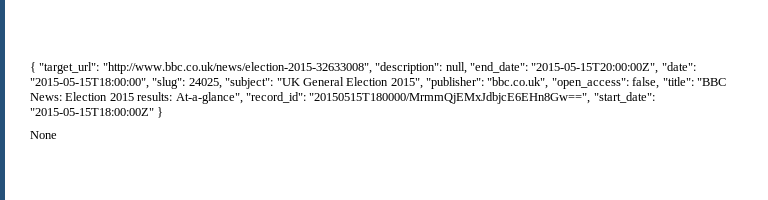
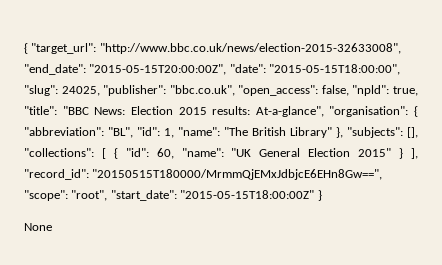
- { "target_url": "http://www.bbc.co.uk/news/election-2015-32633008", "description": null, "end_date": "2015-05-15T20:00:00Z", "date": "2015-05-15T18:00:00", "slug": 24025, "subject": "UK General Election 2015", "publisher": "bbc.co.uk", "open_access": false, "title": "BBC News: Election 2015 results: At-a-glance", "record_id": "20150515T180000/MrmmQjEMxJdbjcE6EHn8Gw==", "start_date": "2015-05-15T18:00:00Z" }
+ { "target_url": "http://www.bbc.co.uk/news/election-2015-32633008", "end_date": "2015-05-15T20:00:00Z", "date": "2015-05-15T18:00:00", "slug": 24025, "publisher": "bbc.co.uk", "open_access": false, "npld": true, "title": "BBC News: Election 2015 results: At-a-glance", "organisation": { "abbreviation": "BL", "id": 1, "name": "The British Library" }, "subjects": [], "collections": [ { "id": 60, "name": "UK General Election 2015" } ], "record_id": "20150515T180000/MrmmQjEMxJdbjcE6EHn8Gw==", "scope": "root", "start_date": "2015-05-15T18:00:00Z" }

